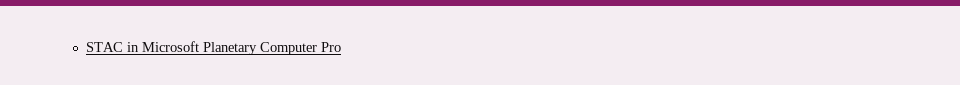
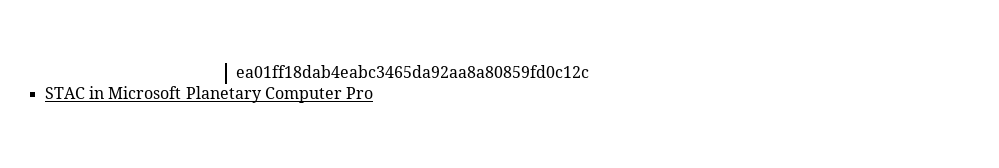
+ ea01ff18dab4eabc3465da92aa8a80859fd0c12c

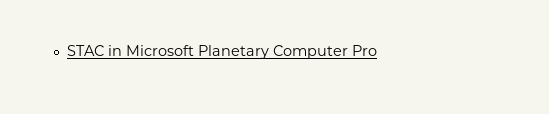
- ea01ff18dab4eabc3465da92aa8a80859fd0c12c

